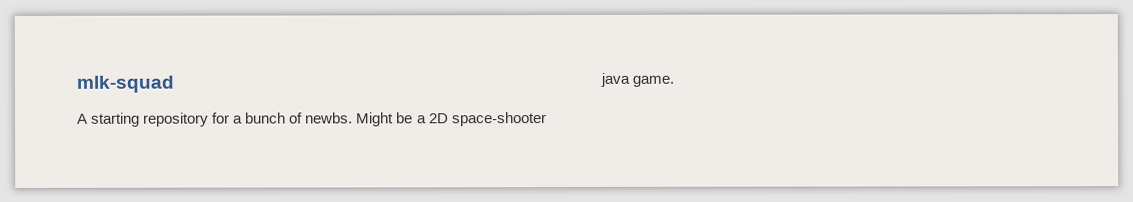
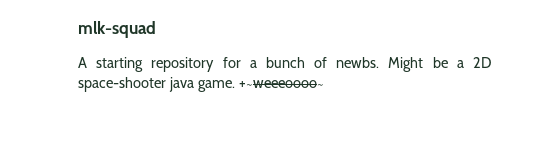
+ +~weeeoooo~

